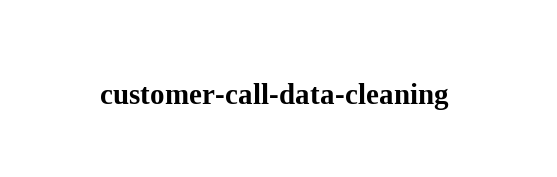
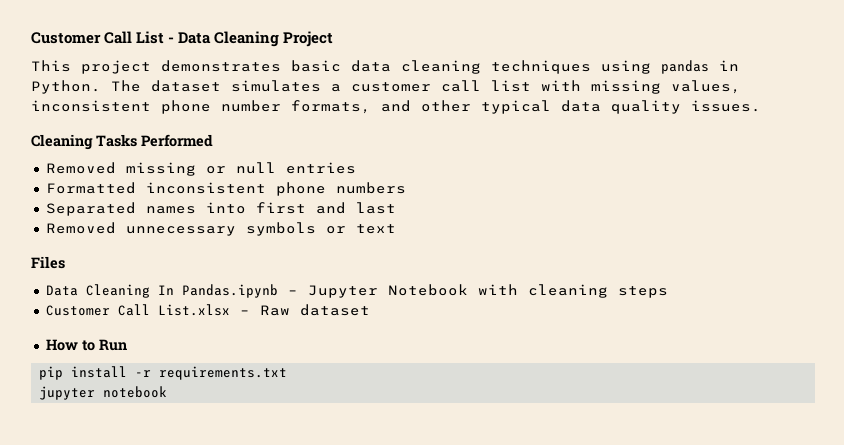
- customer-call-data-cleaning
+ Customer Call List - Data Cleaning Project
+ This project demonstrates basic data cleaning techniques using pandas in Python. The dataset simulates a customer call list with missing values, inconsistent phone number formats, and other typical data quality issues.
+ Cleaning Tasks Performed
+ Removed missing or null entries
+ Formatted inconsistent phone numbers
+ Separated names into first and last
+ Removed unnecessary symbols or text
+ Files
+ Data Cleaning In Pandas.ipynb – Jupyter Notebook with cleaning steps
+ Customer Call List.xlsx – Raw dataset
+ How to Run
+ pip install -r requirements.txt
+ jupyter notebook

